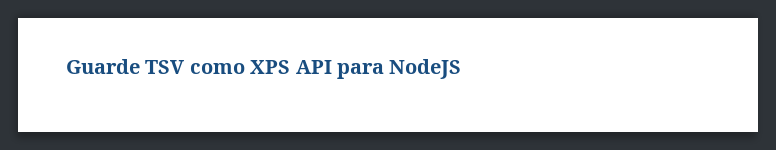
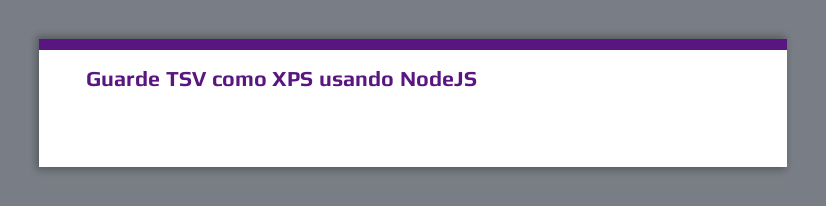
- Guarde TSV como XPS API para NodeJS
+ Guarde TSV como XPS usando NodeJS

